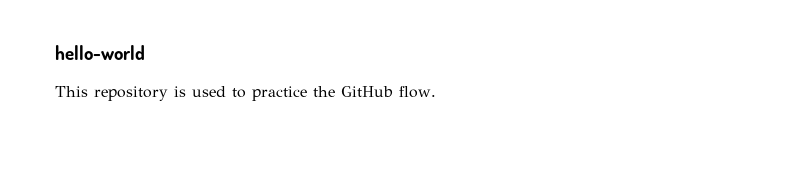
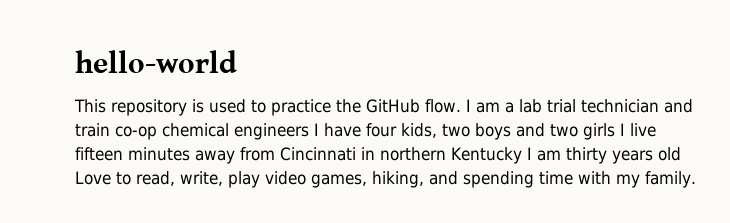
+ I am a lab trial technician and train co-op chemical engineers I have four kids, two boys and two girls I live fifteen minutes away from Cincinnati in northern Kentucky I am thirty years old Love to read, write, play video games, hiking, and spending time with my family.

